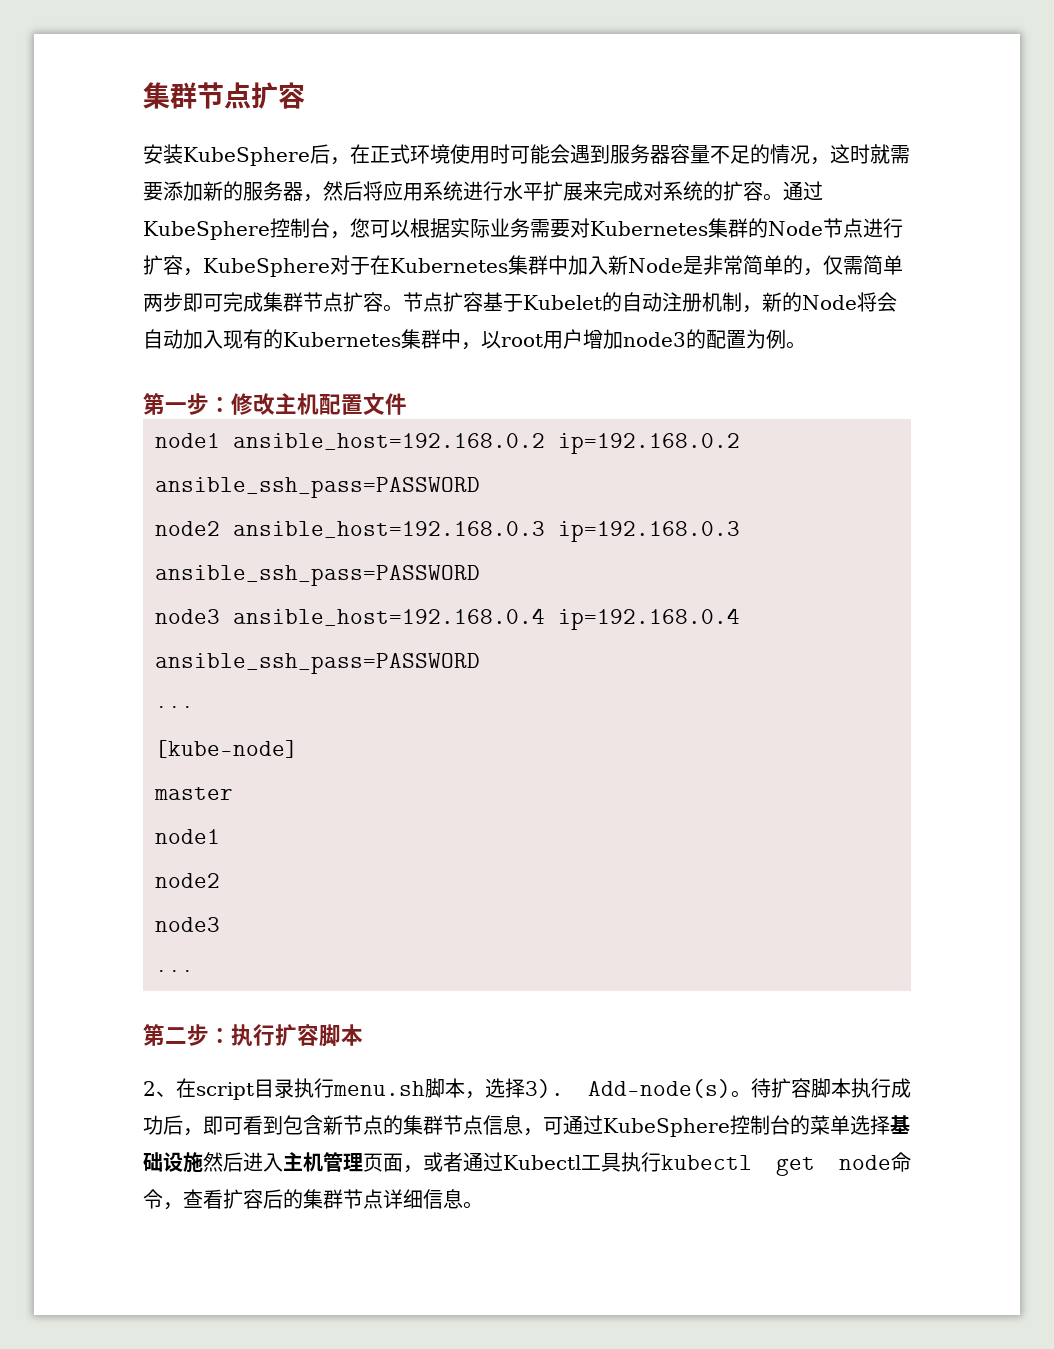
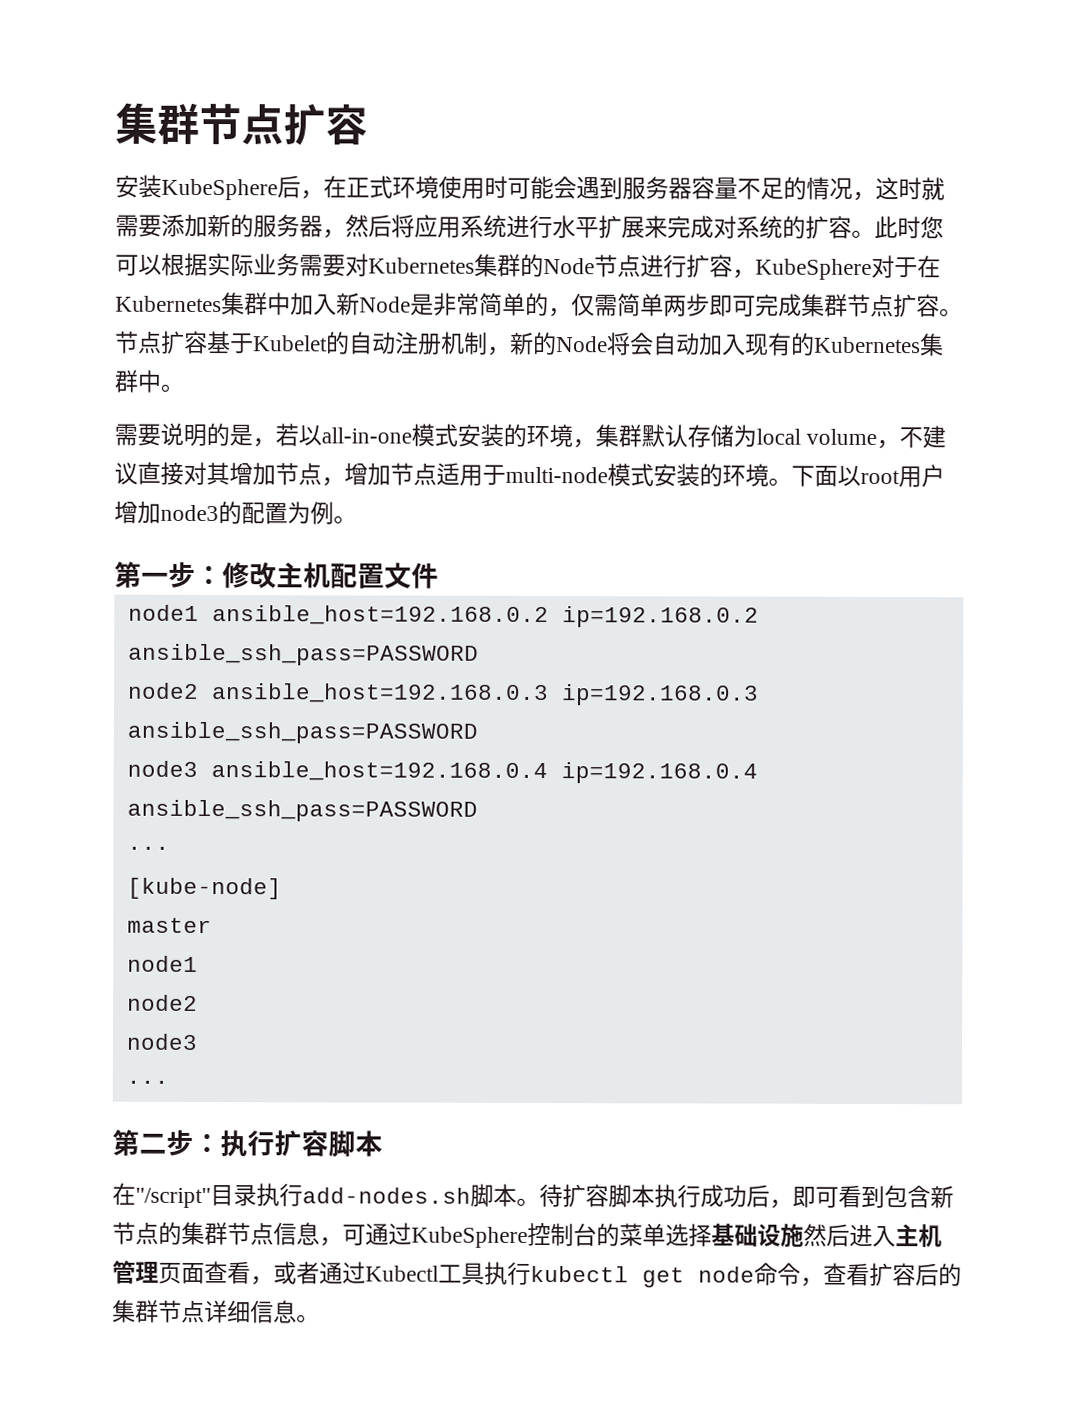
- 通过KubeSphere控制台，您可以根据实际业务需要对Kubernetes集群的Node节点进行扩容，KubeSphere对于在Kubernetes集群中加入新Node是非常简单的，仅需简单两步即可完成集群节点扩容。
+ 此时您可以根据实际业务需要对Kubernetes集群的Node节点进行扩容，KubeSphere对于在Kubernetes集群中加入新Node是非常简单的，仅需简单两步即可完成集群节点扩容。
- 节点扩容基于Kubelet的自动注册机制，新的Node将会自动加入现有的Kubernetes集群中，以root用户增加node3的配置为例。
+ 节点扩容基于Kubelet的自动注册机制，新的Node将会自动加入现有的Kubernetes集群中。
+ 需要说明的是，若以all-in-one模式安装的环境，集群默认存储为local volume，不建议直接对其增加节点，增加节点适用于multi-node模式安装的环境。下面以root用户增加node3的配置为例。
- 2、在script目录执行menu.sh脚本，选择3). Add-node(s)。
+ 在"/script"目录执行add-nodes.sh脚本。
- 待扩容脚本执行成功后，即可看到包含新节点的集群节点信息，可通过KubeSphere控制台的菜单选择基础设施然后进入主机管理页面，或者通过Kubectl工具执行kubectl get node命令，查看扩容后的集群节点详细信息。
+ 待扩容脚本执行成功后，即可看到包含新节点的集群节点信息，可通过KubeSphere控制台的菜单选择基础设施然后进入主机管理页面查看，或者通过Kubectl工具执行kubectl get node命令，查看扩容后的集群节点详细信息。

